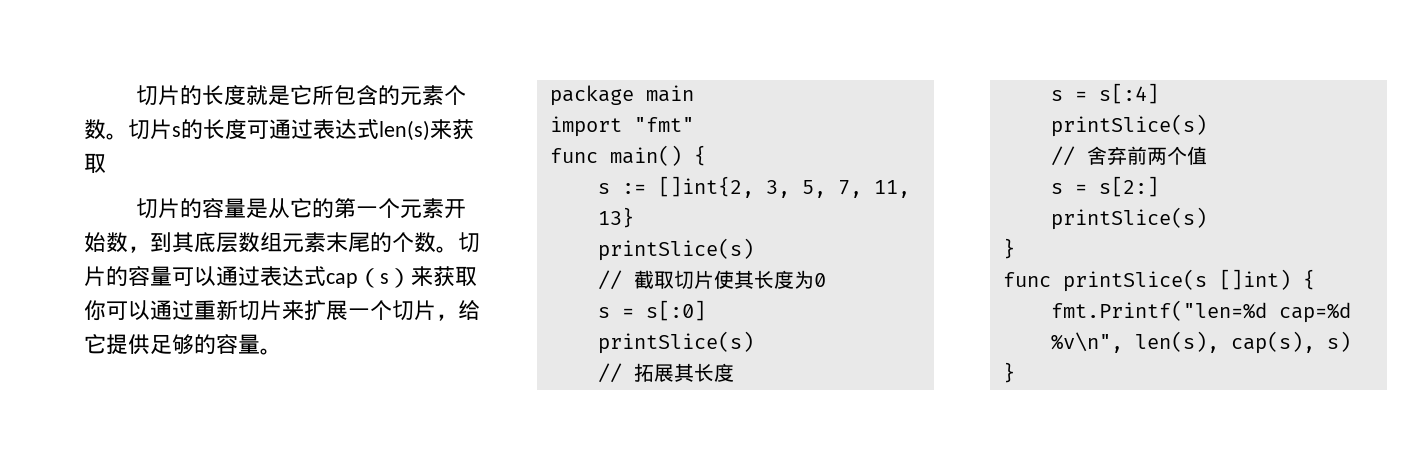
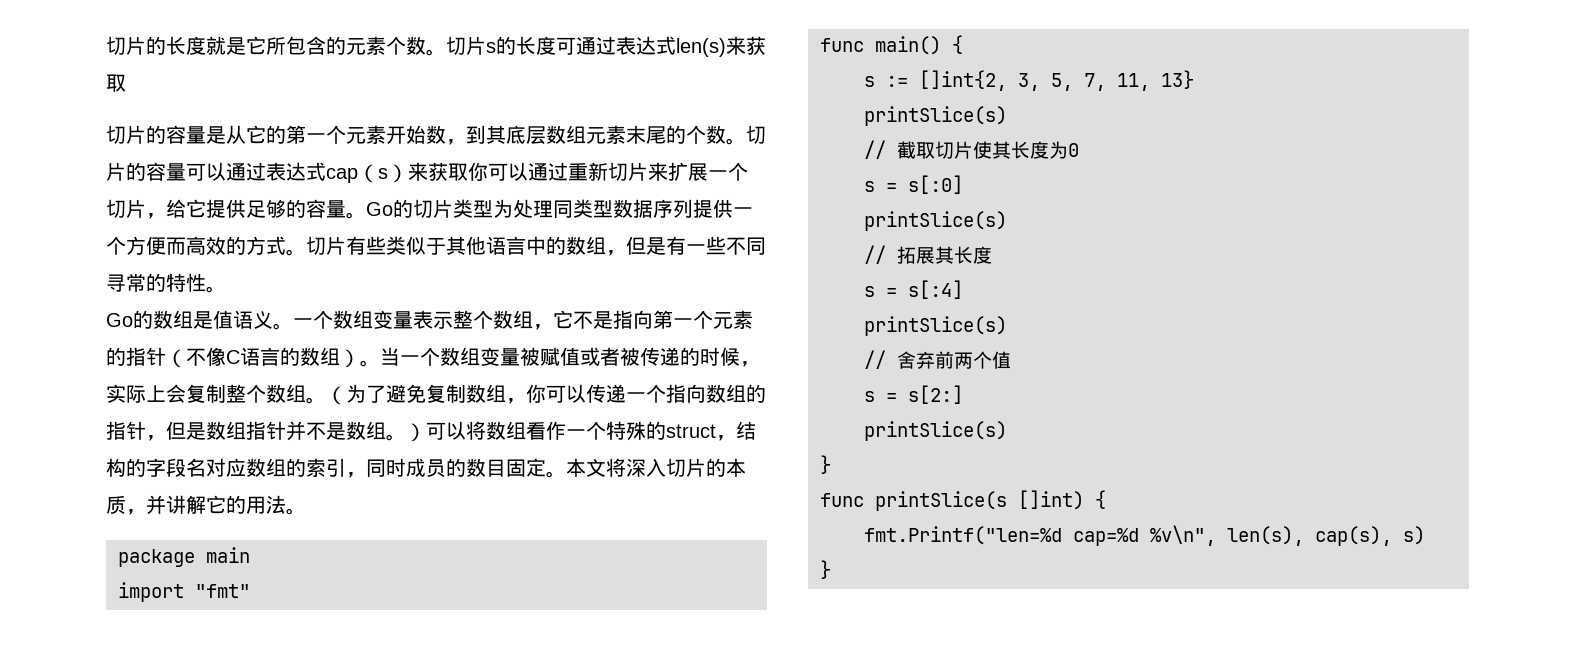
+ Go的切片类型为处理同类型数据序列提供一个方便而高效的方式。切片有些类似于其他语言中的数组，但是有一些不同寻常的特性。
+ Go的数组是值语义。一个数组变量表示整个数组，它不是指向第一个元素的指针（不像C语言的数组）。当一个数组变量被赋值或者被传递的时候，实际上会复制整个数组。（为了避免复制数组，你可以传递一个指向数组的指针，但是数组指针并不是数组。）可以将数组看作一个特殊的struct，结构的字段名对应数组的索引，同时成员的数目固定。本文将深入切片的本质，并讲解它的用法。

